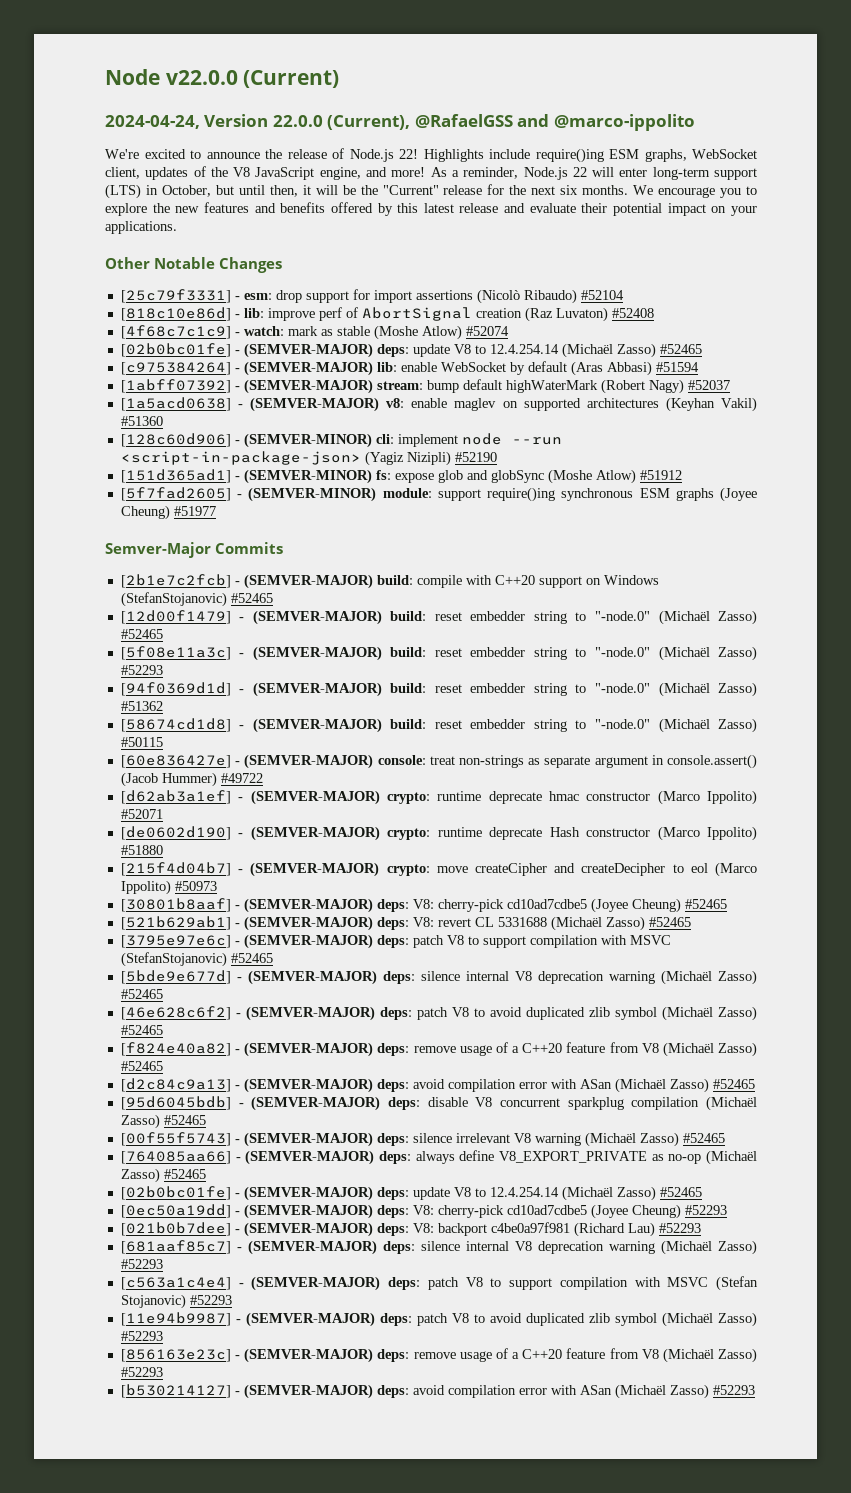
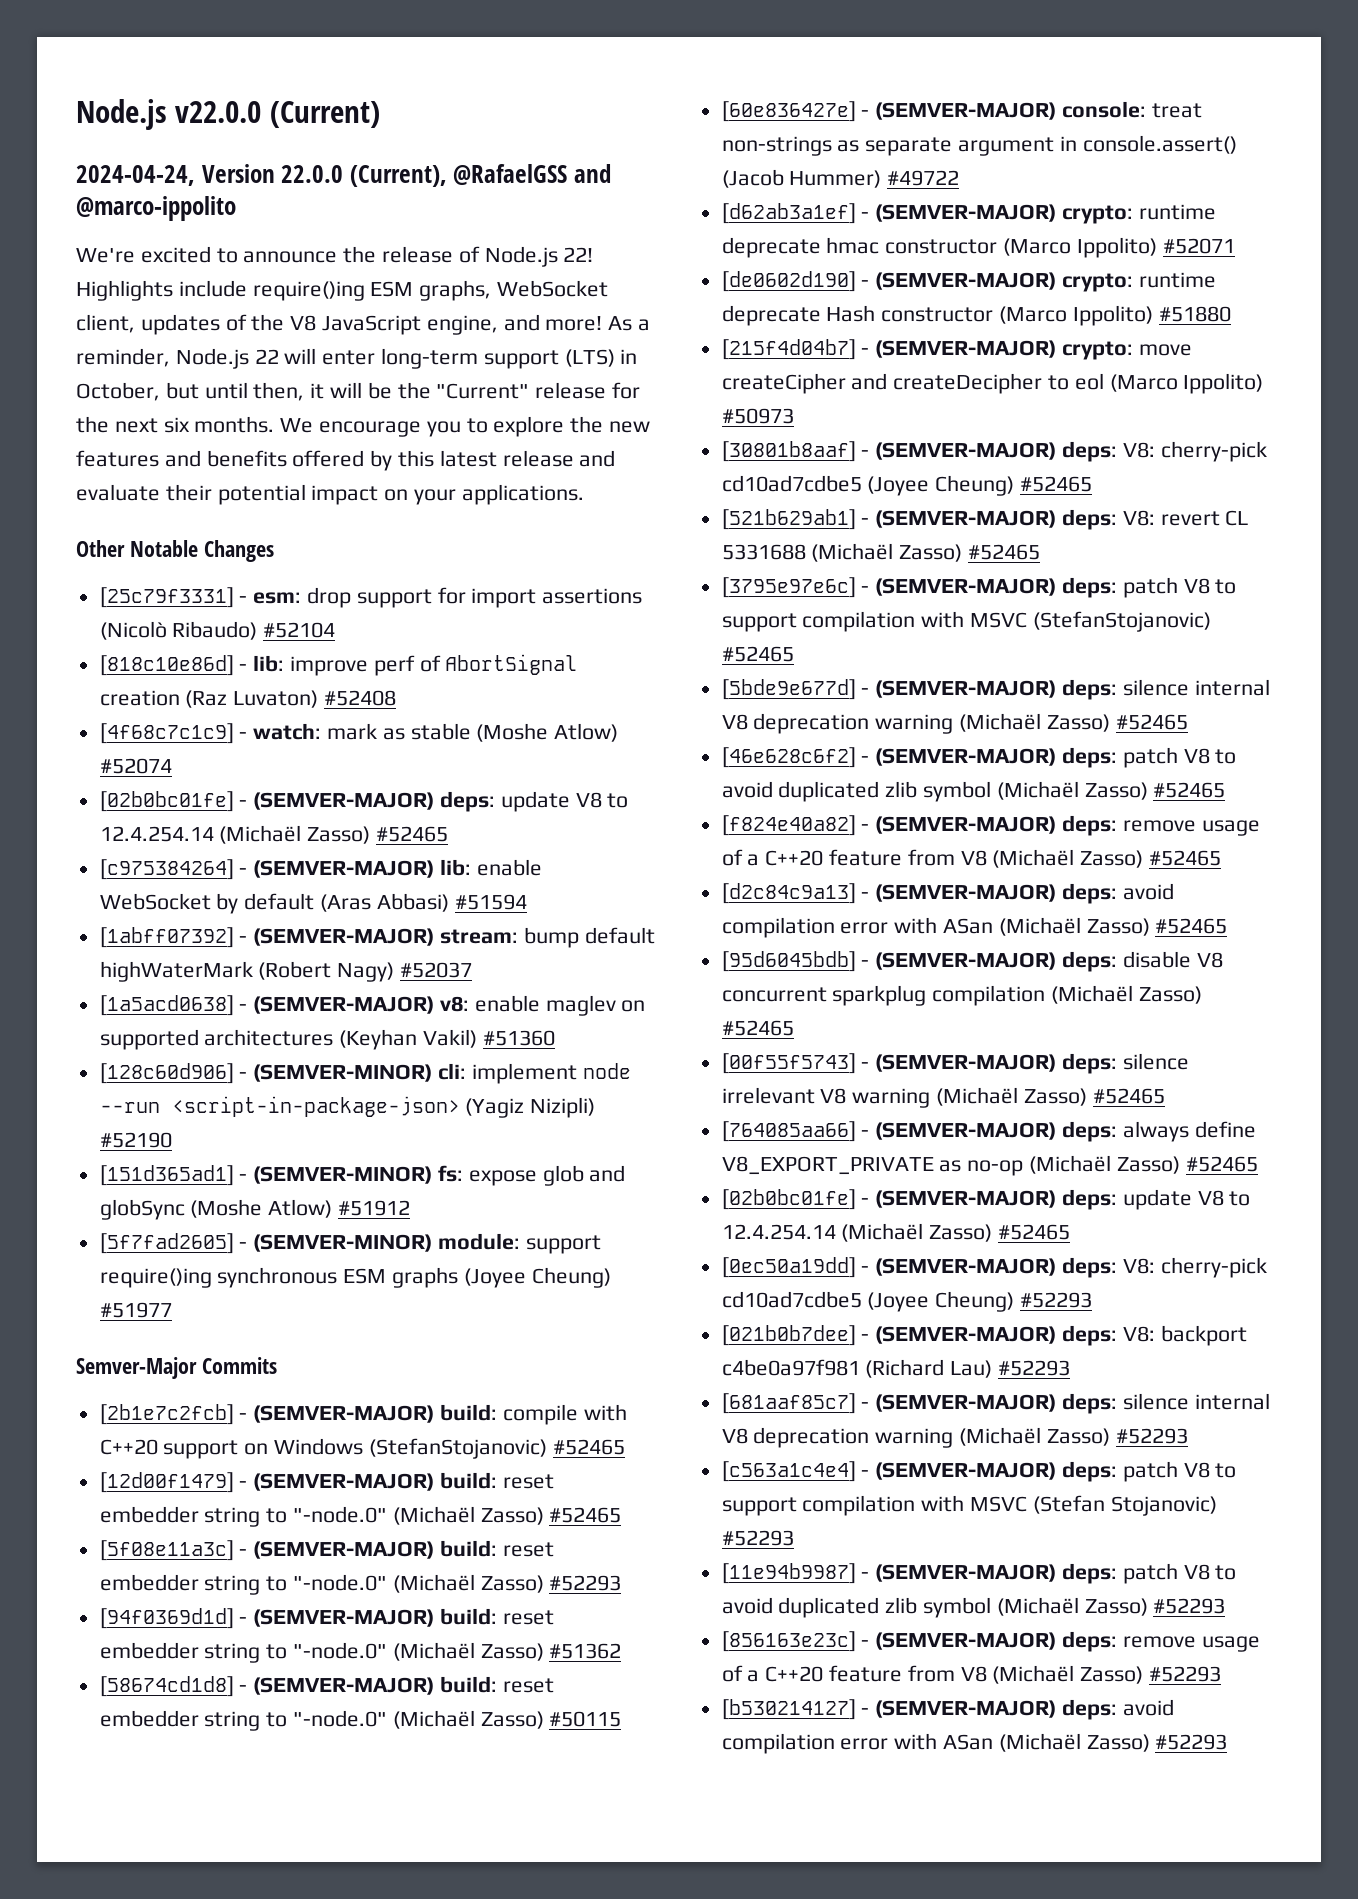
- Node v22.0.0 (Current)
+ Node.js v22.0.0 (Current)

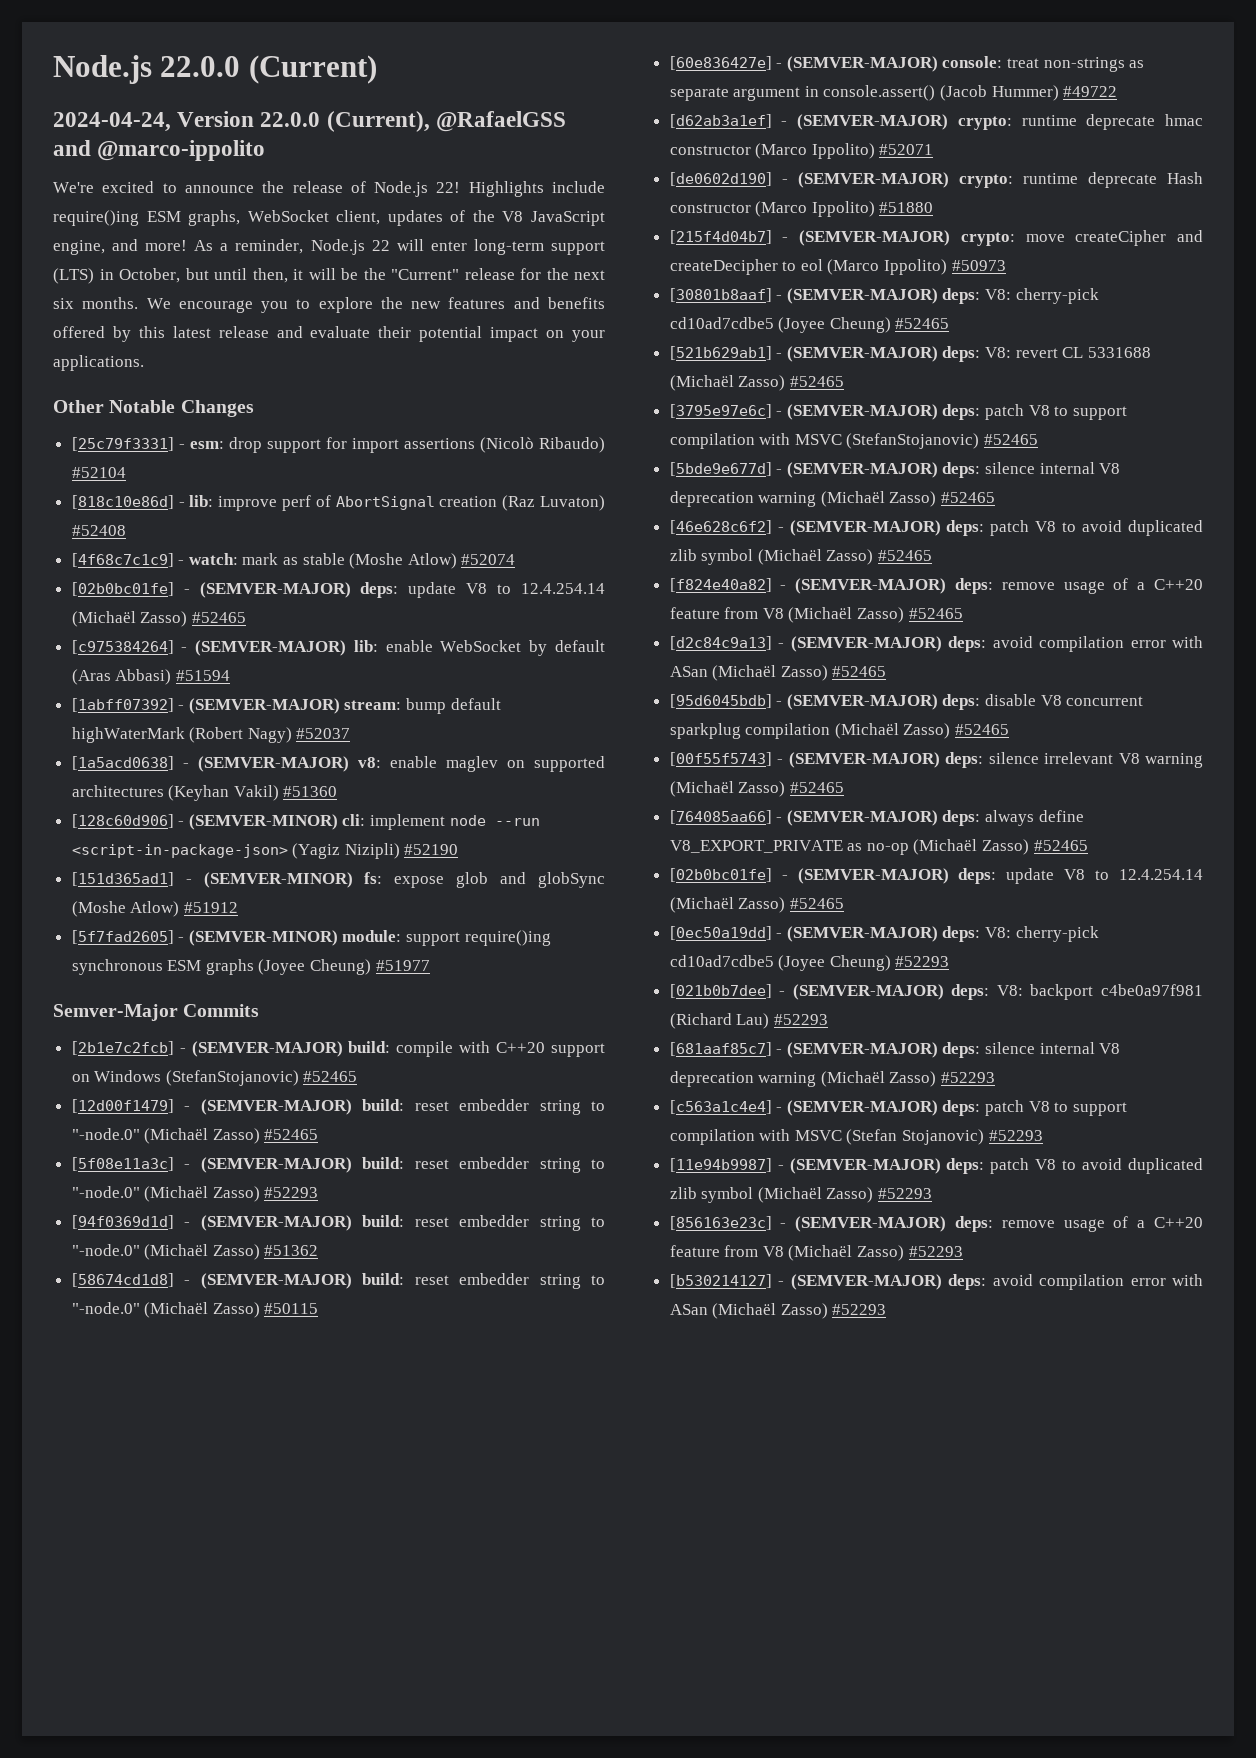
- Node.js v22.0.0 (Current)
+ Node.js 22.0.0 (Current)

